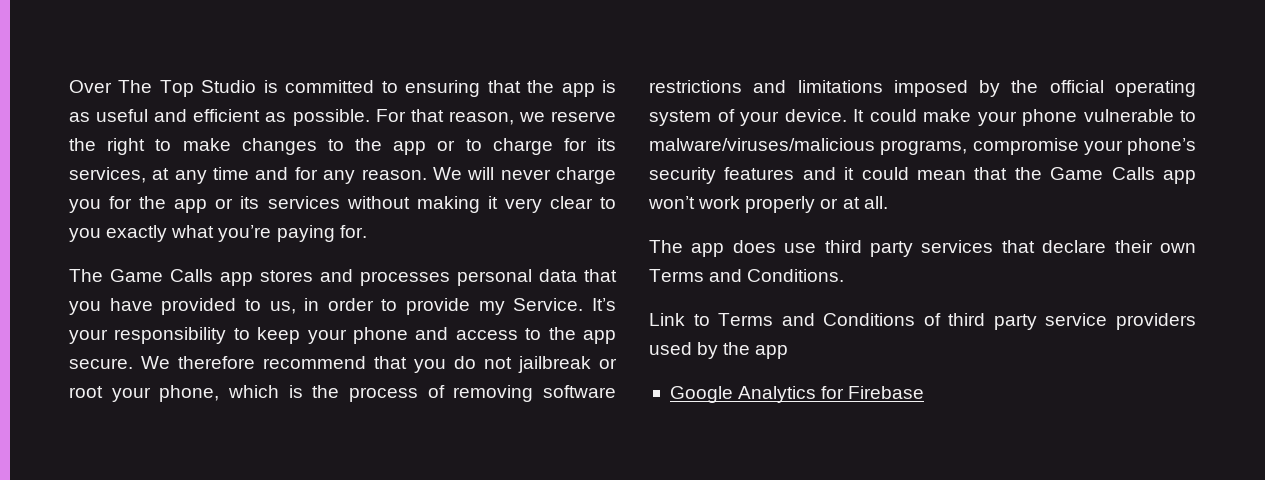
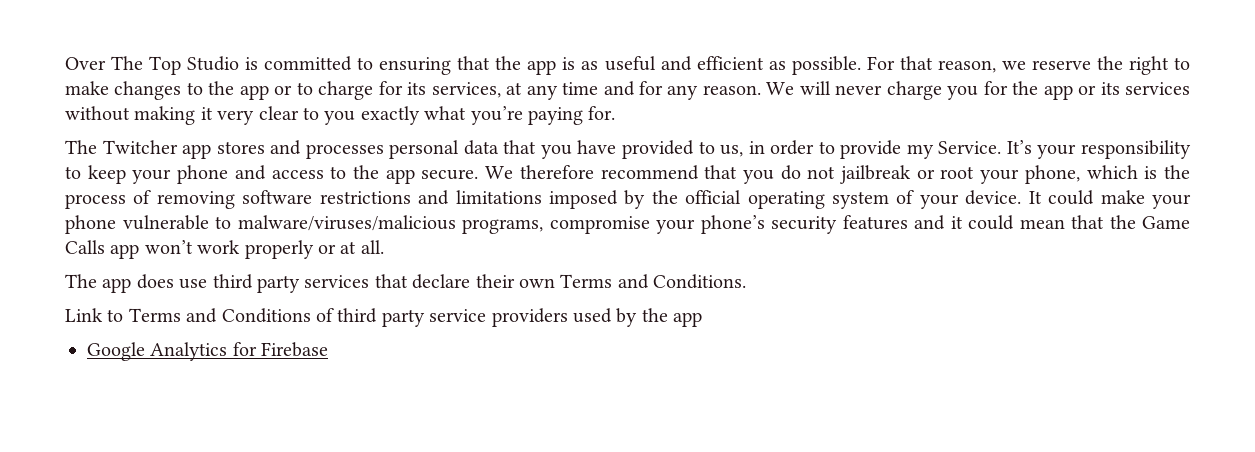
- The Game Calls app stores and processes personal data that you have provided to us, in order to provide my Service.
+ The Twitcher app stores and processes personal data that you have provided to us, in order to provide my Service.

